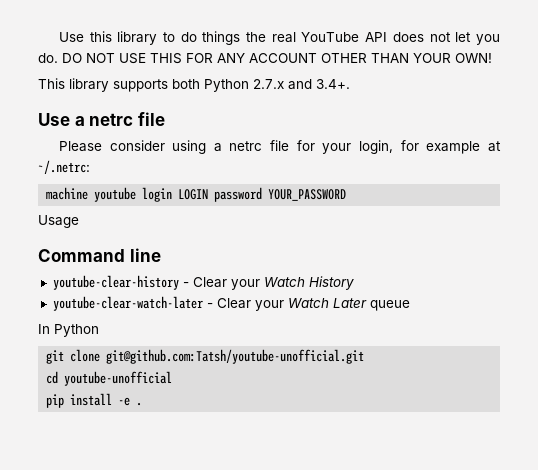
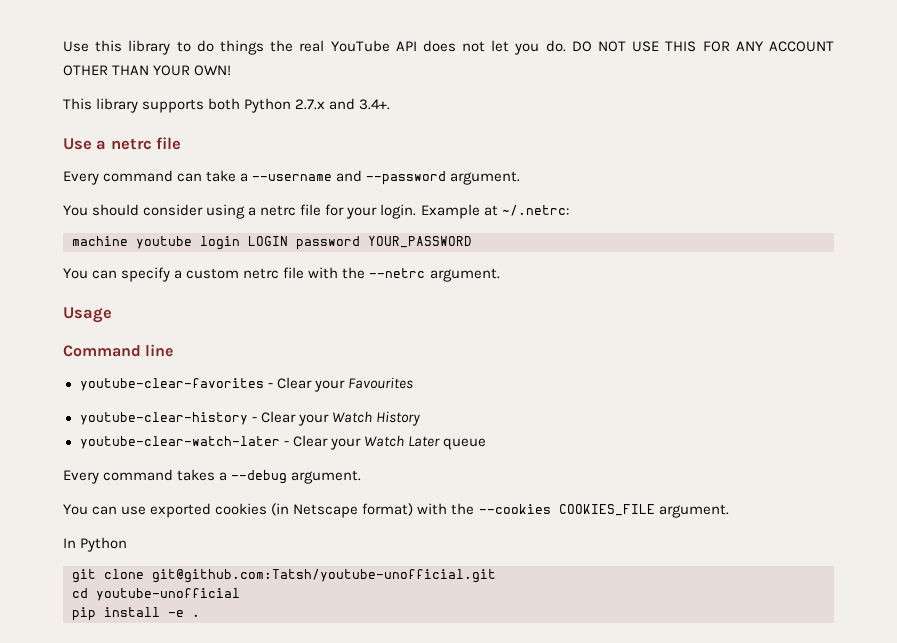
- Please consider using a netrc file for your login, for example at ~/.netrc:
+ Every command can take a --username and --password argument.
+ You should consider using a netrc file for your login. Example at ~/.netrc:
+ You can specify a custom netrc file with the --netrc argument.
  Usage
  Command line
+ youtube-clear-favorites - Clear your Favourites
+ Every command takes a --debug argument.
+ You can use exported cookies (in Netscape format) with the --cookies COOKIES_FILE argument.

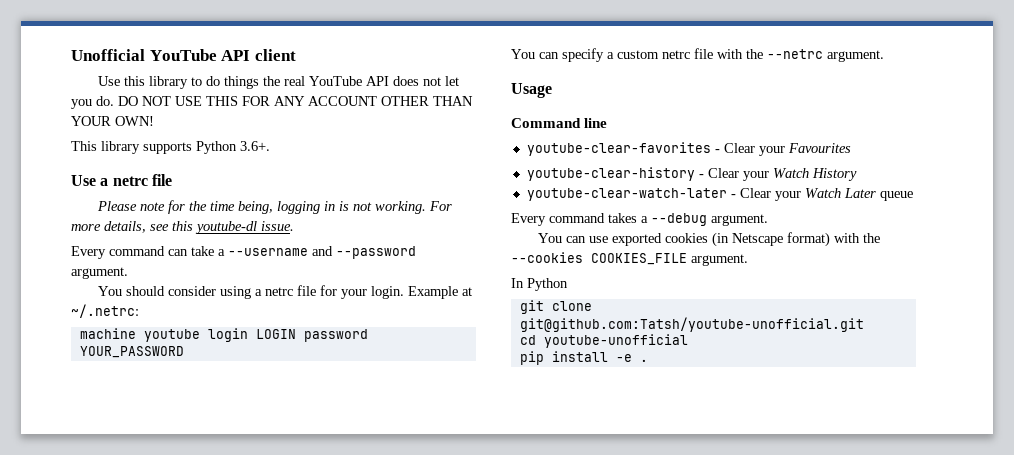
+ Unofficial YouTube API client
- This library supports both Python 2.7.x and 3.4+.
+ This library supports Python 3.6+.
+ Please note for the time being, logging in is not working. For more details, see this youtube-dl issue.

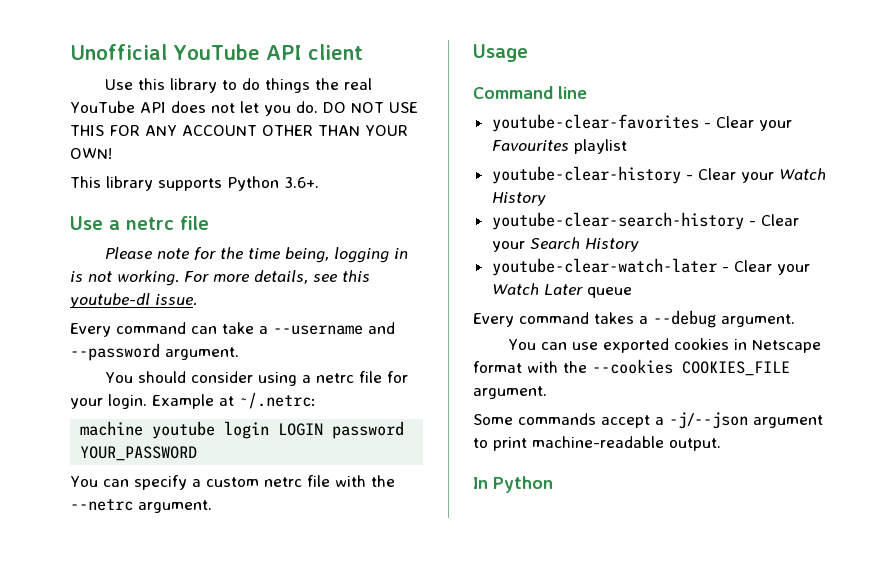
- youtube-clear-favorites - Clear your Favourites
+ youtube-clear-favorites - Clear your Favourites playlist
+ youtube-clear-search-history - Clear your Search History
- You can use exported cookies (in Netscape format) with the --cookies COOKIES_FILE argument.
+ You can use exported cookies in Netscape format with the --cookies COOKIES_FILE argument.
+ Some commands accept a -j/--json argument to print machine-readable output.
  In Python
- git clone git@github.com:Tatsh/youtube-unofficial.git
- cd youtube-unofficial
- pip install -e .

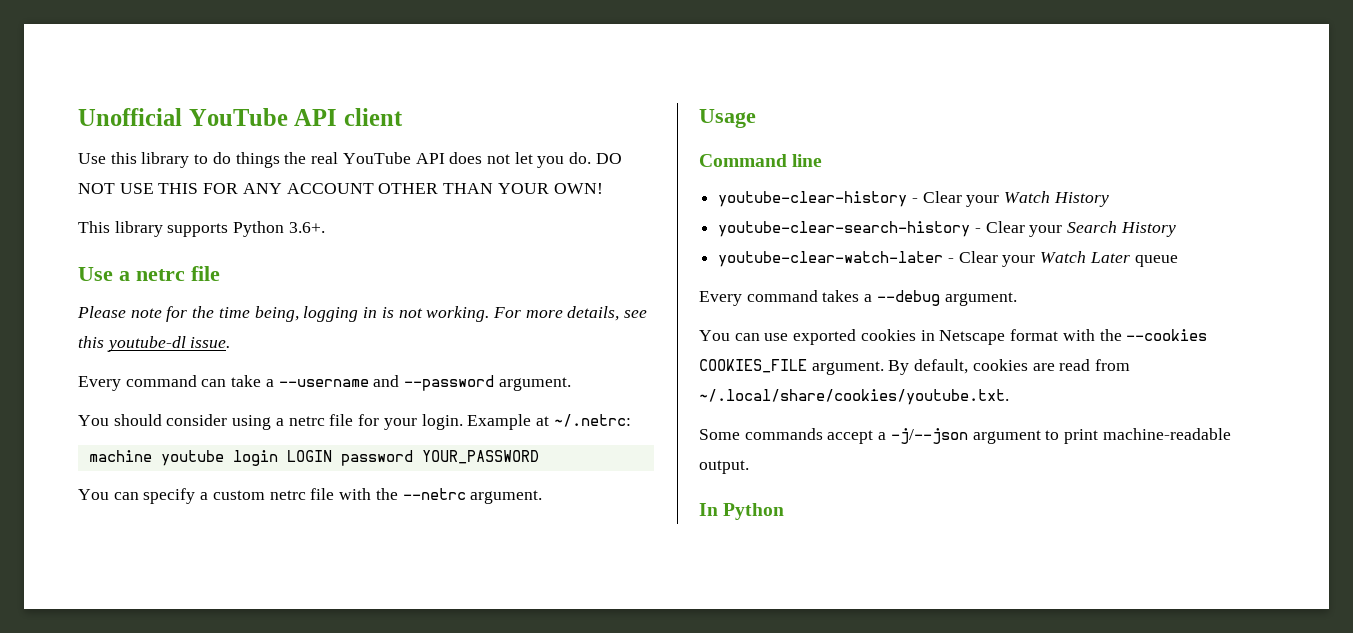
- youtube-clear-favorites - Clear your Favourites playlist
+ By default, cookies are read from ~/.local/share/cookies/youtube.txt.

